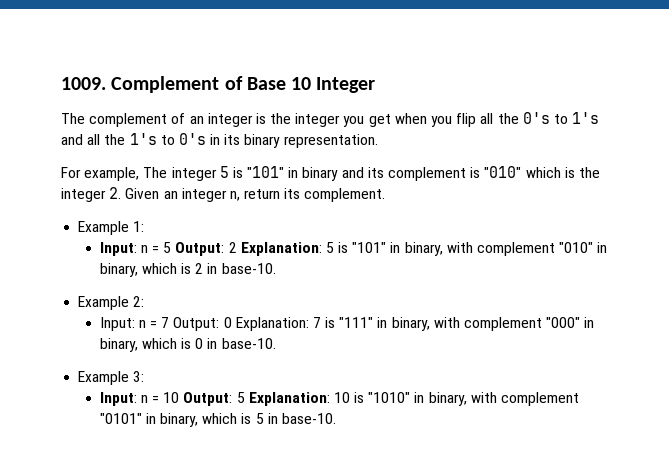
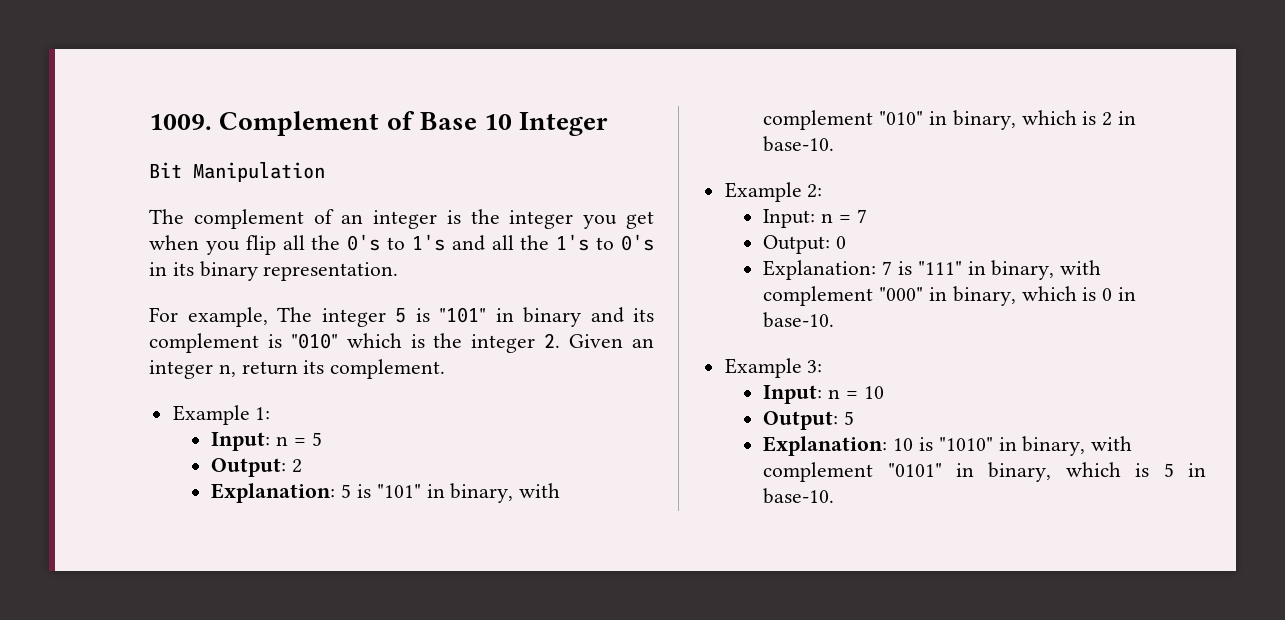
+ Bit Manipulation
- Input: n = 5 Output: 2 Explanation: 5 is "101" in binary, with complement "010" in binary, which is 2 in base-10.
+ Input: n = 5
+ Output: 2
+ Explanation: 5 is "101" in binary, with complement "010" in binary, which is 2 in base-10.
- Input: n = 7 Output: 0 Explanation: 7 is "111" in binary, with complement "000" in binary, which is 0 in base-10.
+ Input: n = 7
+ Output: 0
+ Explanation: 7 is "111" in binary, with complement "000" in binary, which is 0 in base-10.
- Input: n = 10 Output: 5 Explanation: 10 is "1010" in binary, with complement "0101" in binary, which is 5 in base-10.
+ Input: n = 10
+ Output: 5
+ Explanation: 10 is "1010" in binary, with complement "0101" in binary, which is 5 in base-10.

